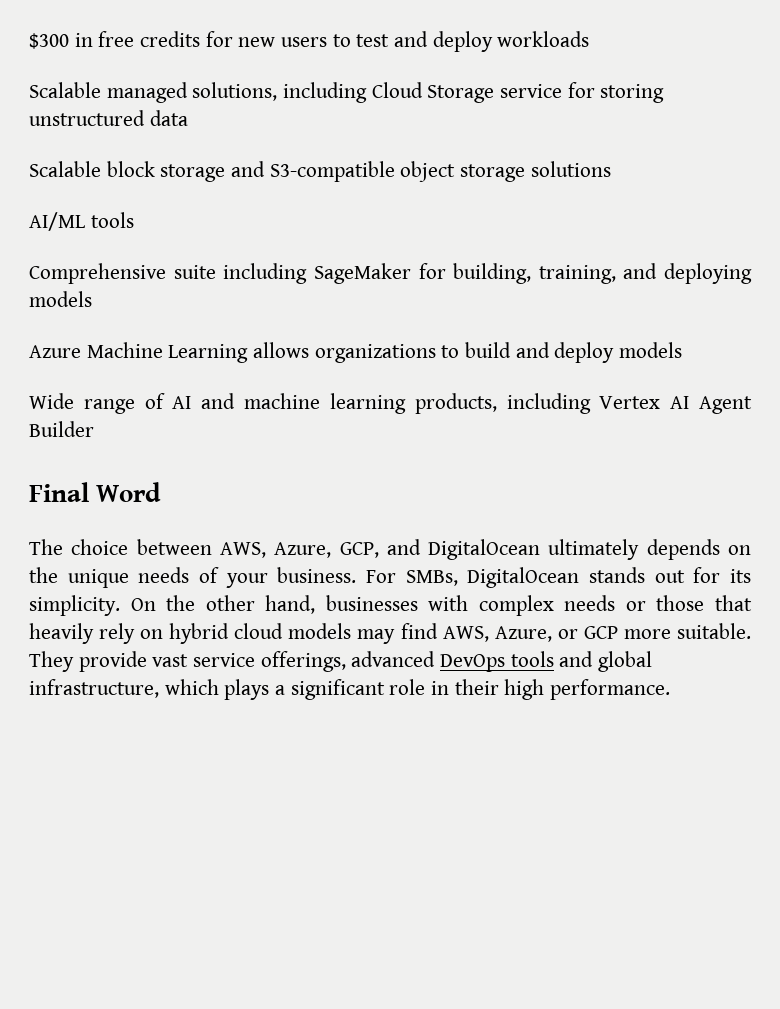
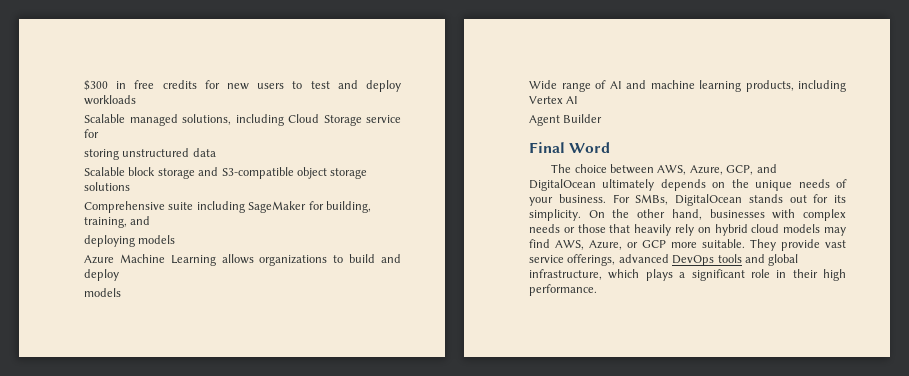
- Scalable managed solutions, including Cloud Storage service for storing unstructured data
+ Scalable managed solutions, including Cloud Storage service for
+ storing unstructured data
- AI/ML tools
- Comprehensive suite including SageMaker for building, training, and deploying models
+ Comprehensive suite including SageMaker for building, training, and
+ deploying models
- Azure Machine Learning allows organizations to build and deploy models
+ Azure Machine Learning allows organizations to build and deploy
+ models
- Wide range of AI and machine learning products, including Vertex AI Agent Builder
+ Wide range of AI and machine learning products, including Vertex AI
+ Agent Builder

